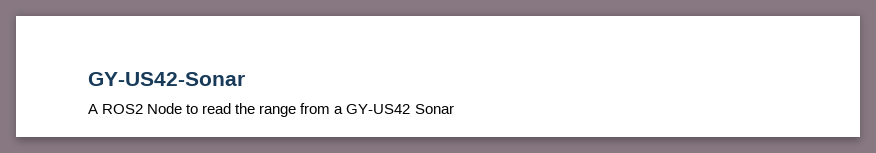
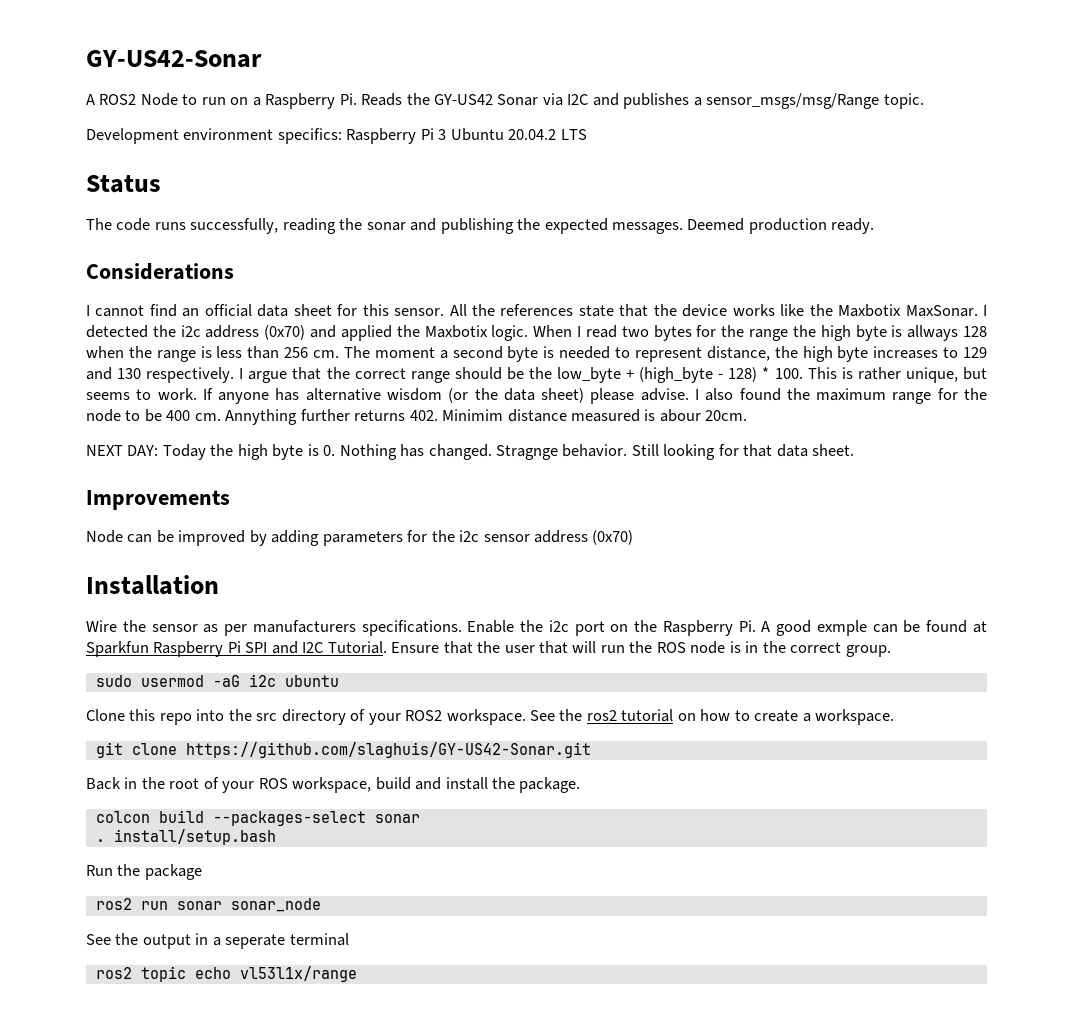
- A ROS2 Node to read the range from a GY-US42 Sonar
+ A ROS2 Node to run on a Raspberry Pi. Reads the GY-US42 Sonar via I2C and publishes a sensor_msgs/msg/Range topic.
+ Development environment specifics: Raspberry Pi 3 Ubuntu 20.04.2 LTS
+ Status
+ The code runs successfully, reading the sonar and publishing the expected messages. Deemed production ready.
+ Considerations
+ I cannot find an official data sheet for this sensor. All the references state that the device works like the Maxbotix MaxSonar. I detected the i2c address (0x70) and applied the Maxbotix logic. When I read two bytes for the range the high byte is allways 128 when the range is less than 256 cm. The moment a second byte is needed to represent distance, the high byte increases to 129 and 130 respectively. I argue that the correct range should be the low_byte + (high_byte - 128) * 100. This is rather unique, but seems to work. If anyone has alternative wisdom (or the data sheet) please advise. I also found the maximum range for the node to be 400 cm. Annything further returns 402. Minimim distance measured is abour 20cm.
+ NEXT DAY: Today the high byte is 0. Nothing has changed. Stragnge behavior. Still looking for that data sheet.
+ Improvements
+ Node can be improved by adding parameters for the i2c sensor address (0x70)
+ Installation
+ Wire the sensor as per manufacturers specifications. Enable the i2c port on the Raspberry Pi. A good exmple can be found at Sparkfun Raspberry Pi SPI and I2C Tutorial. Ensure that the user that will run the ROS node is in the correct group.
+ sudo usermod -aG i2c ubuntu
+ Clone this repo into the src directory of your ROS2 workspace. See the ros2 tutorial on how to create a workspace.
+ git clone https://github.com/slaghuis/GY-US42-Sonar.git
+ Back in the root of your ROS workspace, build and install the package.
+ colcon build --packages-select sonar
+ . install/setup.bash
+ Run the package
+ ros2 run sonar sonar_node
+ See the output in a seperate terminal
+ ros2 topic echo vl53l1x/range

